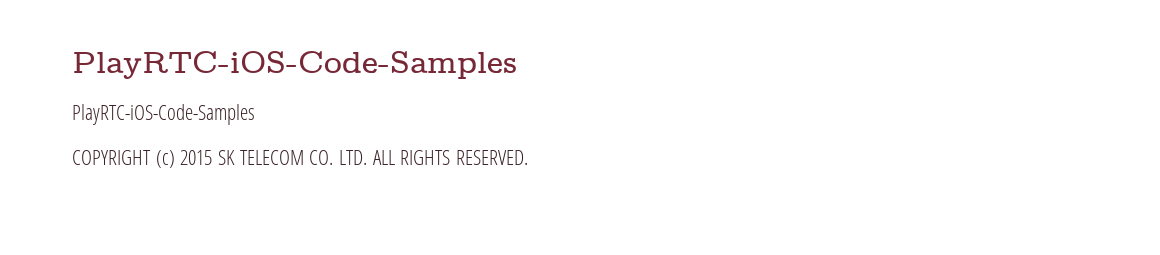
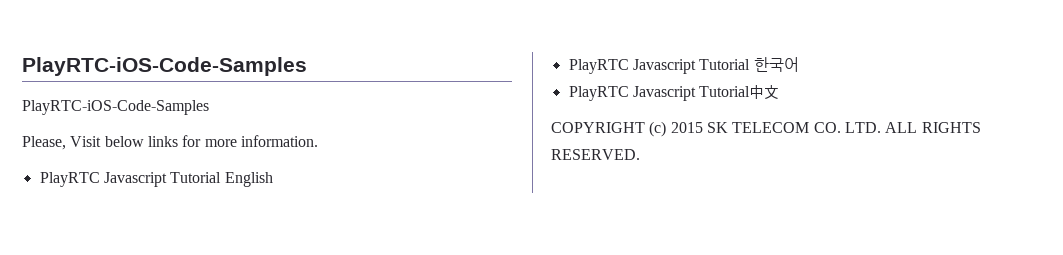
+ Please, Visit below links for more information.
+ PlayRTC Javascript Tutorial English
+ PlayRTC Javascript Tutorial 한국어
+ PlayRTC Javascript Tutorial中文

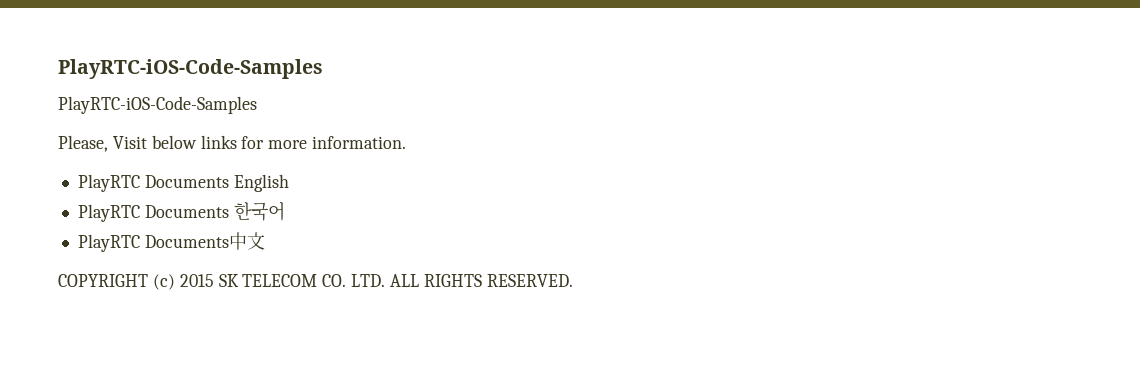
- PlayRTC Javascript Tutorial English
+ PlayRTC Documents English
- PlayRTC Javascript Tutorial 한국어
+ PlayRTC Documents 한국어
- PlayRTC Javascript Tutorial中文
+ PlayRTC Documents中文

